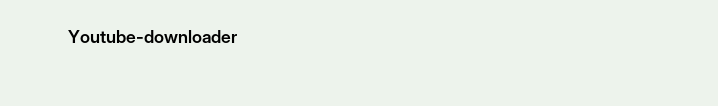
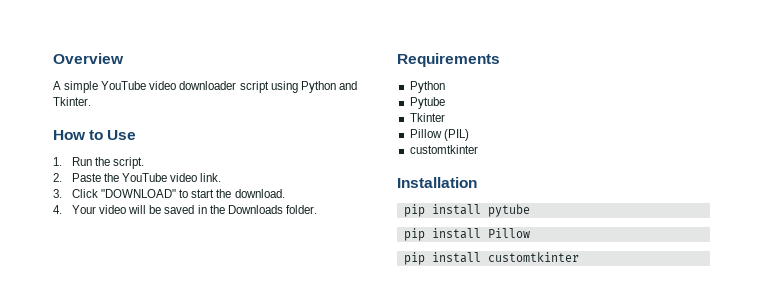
- Youtube-downloader
+ Overview
+ A simple YouTube video downloader script using Python and Tkinter.
+ How to Use
+ 1. Run the script.
+ 2. Paste the YouTube video link.
+ 3. Click "DOWNLOAD" to start the download.
+ 4. Your video will be saved in the Downloads folder.
+ Requirements
+ Python
+ Pytube
+ Tkinter
+ Pillow (PIL)
+ customtkinter
+ Installation
+ pip install pytube
+ pip install Pillow
+ pip install customtkinter

